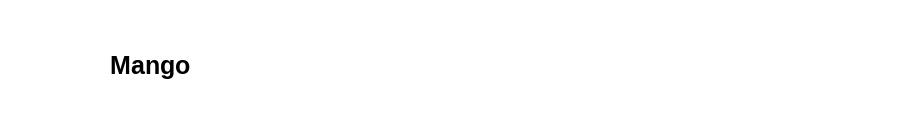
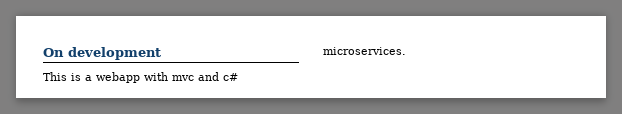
- Mango
+ On development
+ This is a webapp with mvc and c# microservices.

